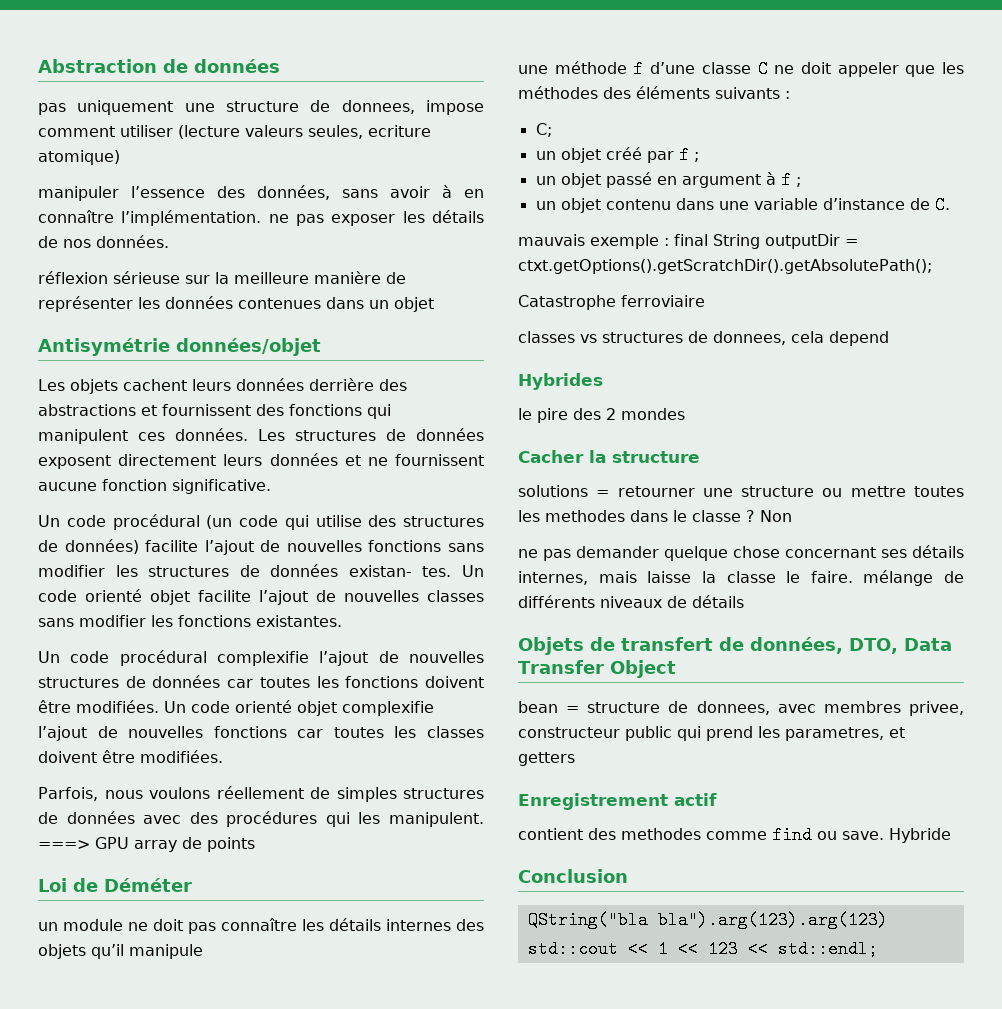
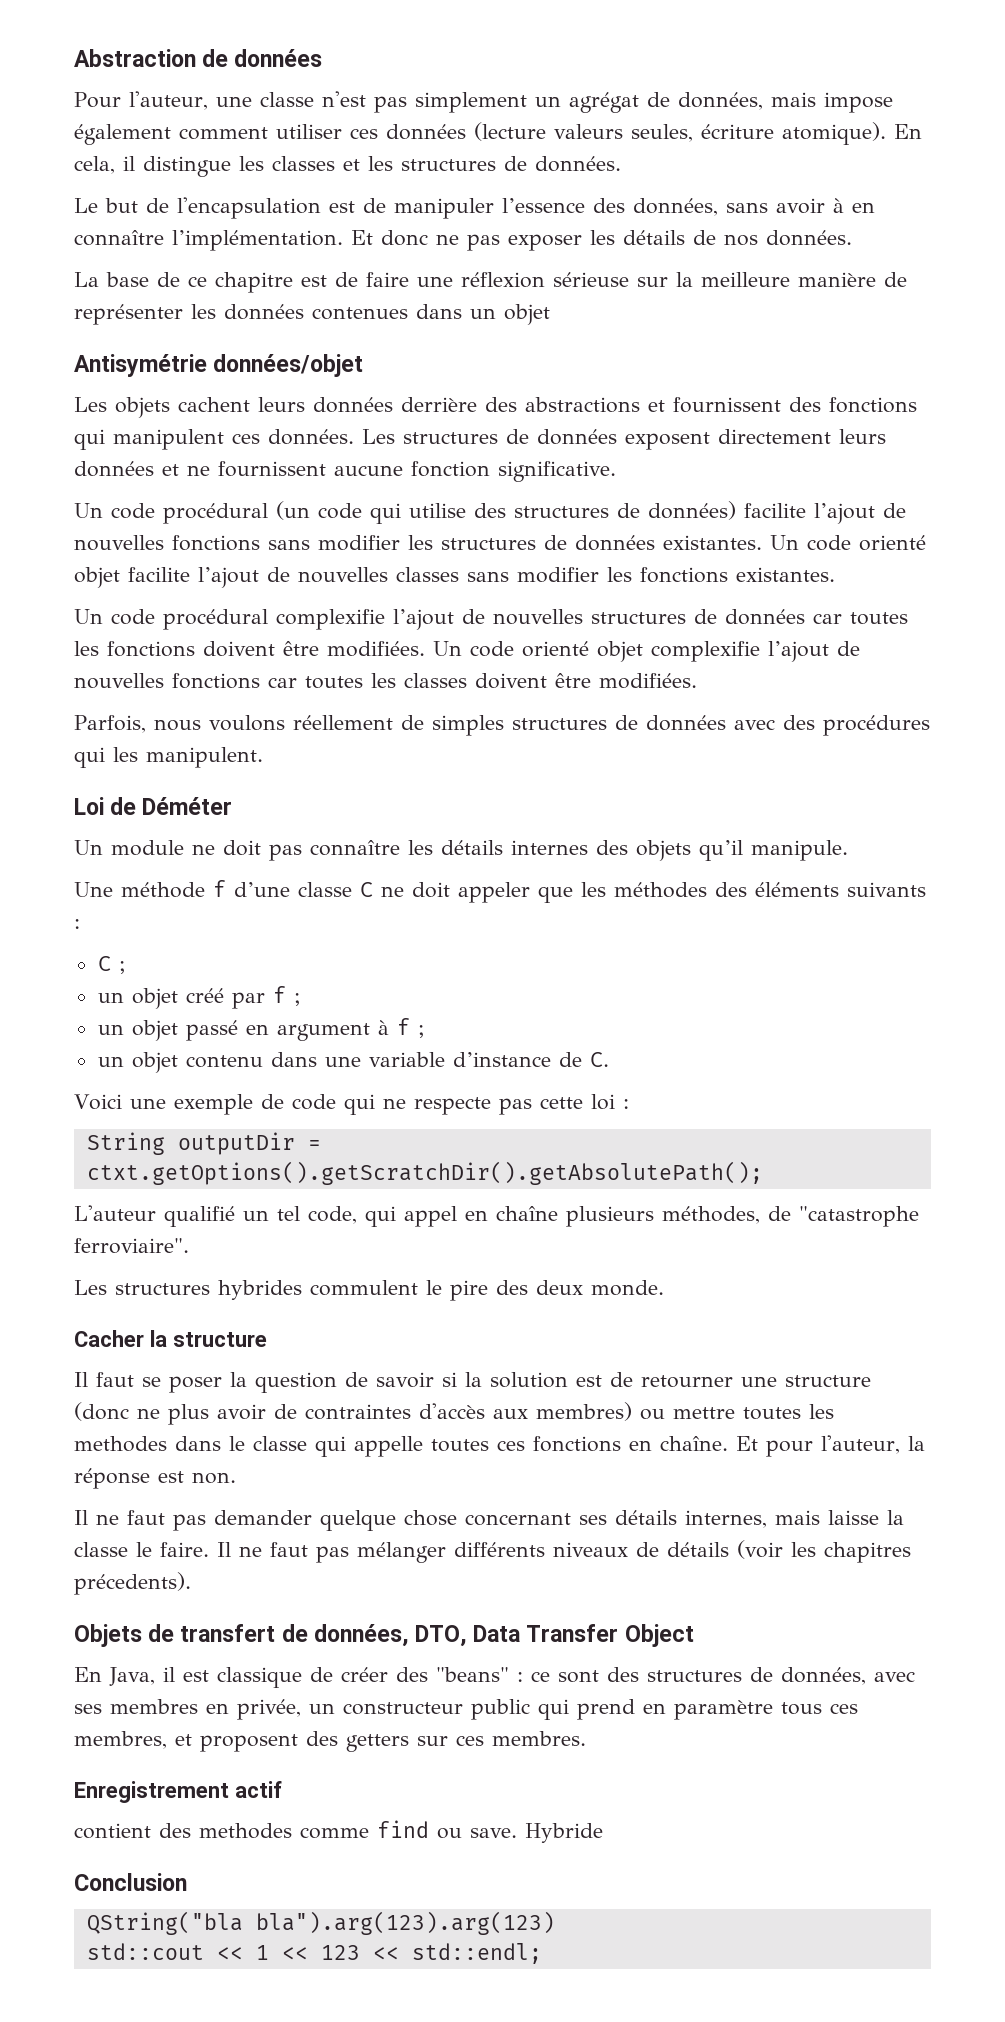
- pas uniquement une structure de donnees, impose comment utiliser (lecture valeurs seules, ecriture atomique)
- manipuler l’essence des données, sans avoir à en connaître l’implémentation. ne pas exposer les détails de nos données.
+ Pour l'auteur, une classe n'est pas simplement un agrégat de données, mais impose également comment utiliser ces données (lecture valeurs seules, écriture atomique). En cela, il distingue les classes et les structures de données.
+ Le but de l'encapsulation est de manipuler l’essence des données, sans avoir à en connaître l’implémentation. Et donc ne pas exposer les détails de nos données.
- réflexion sérieuse sur la meilleure manière de représenter les données contenues dans un objet
+ La base de ce chapitre est de faire une réflexion sérieuse sur la meilleure manière de représenter les données contenues dans un objet
- Un code procédural (un code qui utilise des structures de données) facilite l’ajout de nouvelles fonctions sans modifier les structures de données existan- tes.
+ Un code procédural (un code qui utilise des structures de données) facilite l’ajout de nouvelles fonctions sans modifier les structures de données existantes.
- ===> GPU array de points
- un module ne doit pas connaître les détails internes des objets qu’il manipule
- une méthode f d’une classe C ne doit appeler que les méthodes des éléments suivants :
+ Un module ne doit pas connaître les détails internes des objets qu’il manipule.
+ Une méthode f d’une classe C ne doit appeler que les méthodes des éléments suivants :
- C;
+ C ;
- mauvais exemple : final String outputDir = ctxt.getOptions().getScratchDir().getAbsolutePath();
+ Voici une exemple de code qui ne respecte pas cette loi :
+ String outputDir = ctxt.getOptions().getScratchDir().getAbsolutePath();
- Catastrophe ferroviaire
- classes vs structures de donnees, cela depend
- Hybrides
- le pire des 2 mondes
+ L'auteur qualifié un tel code, qui appel en chaîne plusieurs méthodes, de "catastrophe ferroviaire".
+ Les structures hybrides commulent le pire des deux monde.
- solutions = retourner une structure ou mettre toutes les methodes dans le classe ? Non
- ne pas demander quelque chose concernant ses détails internes, mais laisse la classe le faire. mélange de différents niveaux de détails
+ Il faut se poser la question de savoir si la solution est de retourner une structure (donc ne plus avoir de contraintes d'accès aux membres) ou mettre toutes les methodes dans le classe qui appelle toutes ces fonctions en chaîne. Et pour l'auteur, la réponse est non.
+ Il ne faut pas demander quelque chose concernant ses détails internes, mais laisse la classe le faire. Il ne faut pas mélanger différents niveaux de détails (voir les chapitres précedents).
- bean = structure de donnees, avec membres privee, constructeur public qui prend les parametres, et getters
+ En Java, il est classique de créer des "beans" : ce sont des structures de données, avec ses membres en privée, un constructeur public qui prend en paramètre tous ces membres, et proposent des getters sur ces membres.

